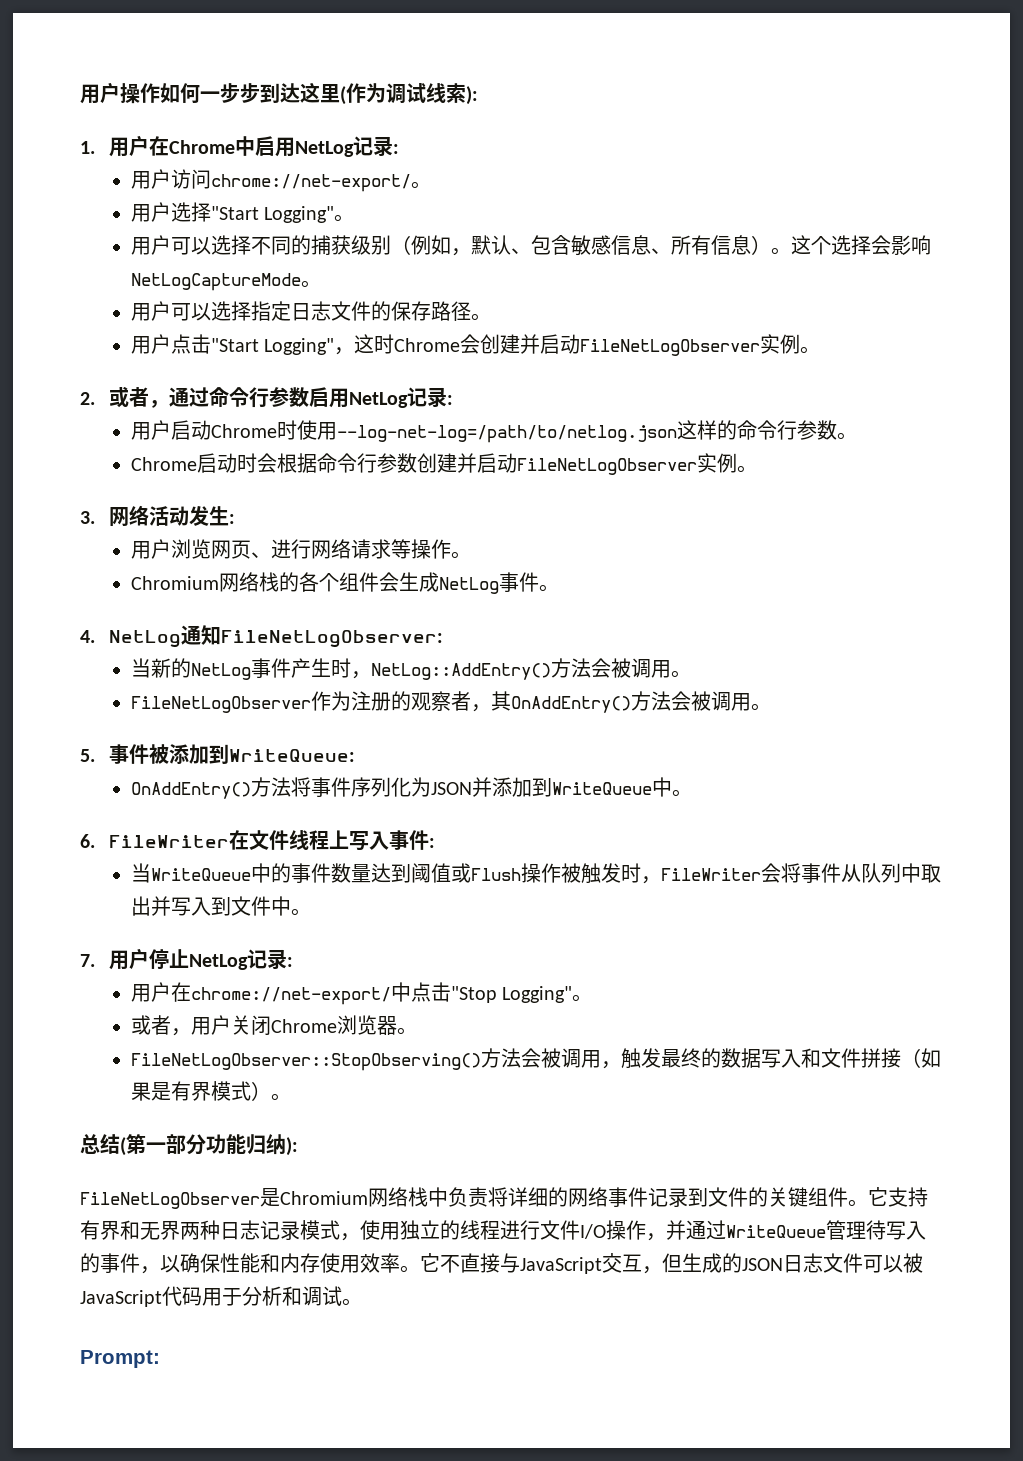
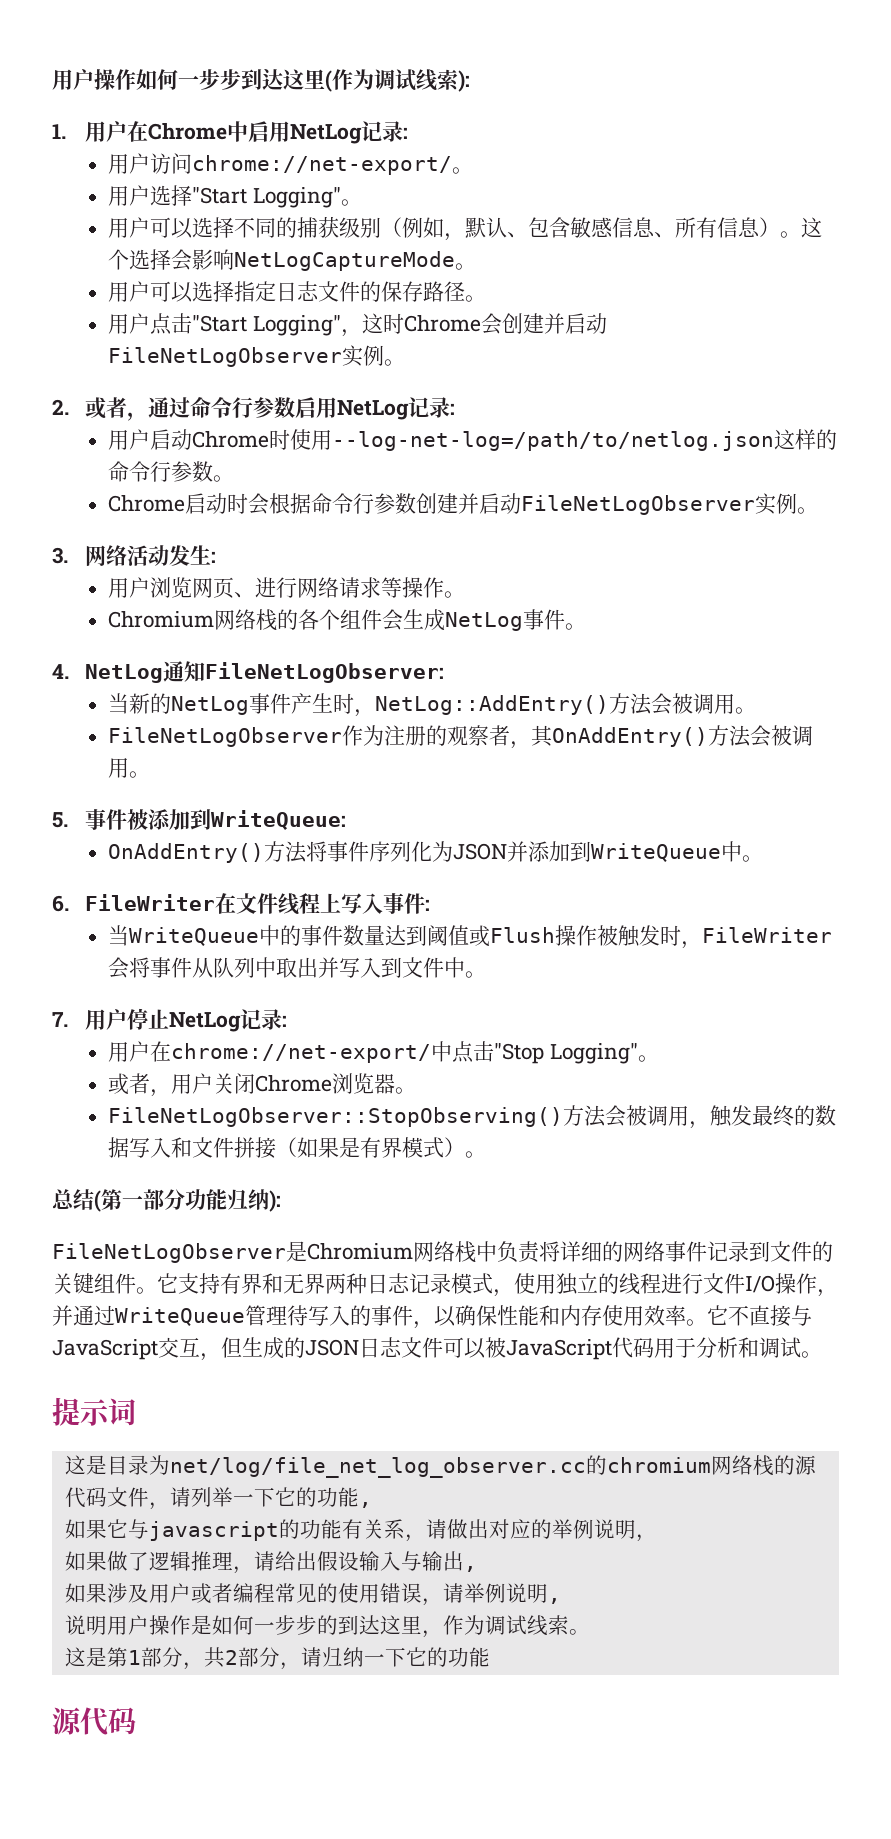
- Prompt:
+ 提示词
+ 这是目录为net/log/file_net_log_observer.cc的chromium网络栈的源代码文件，请列举一下它的功能,
+ 如果它与javascript的功能有关系，请做出对应的举例说明，
+ 如果做了逻辑推理，请给出假设输入与输出,
+ 如果涉及用户或者编程常见的使用错误，请举例说明,
+ 说明用户操作是如何一步步的到达这里，作为调试线索。
+ 这是第1部分，共2部分，请归纳一下它的功能
+ 源代码

